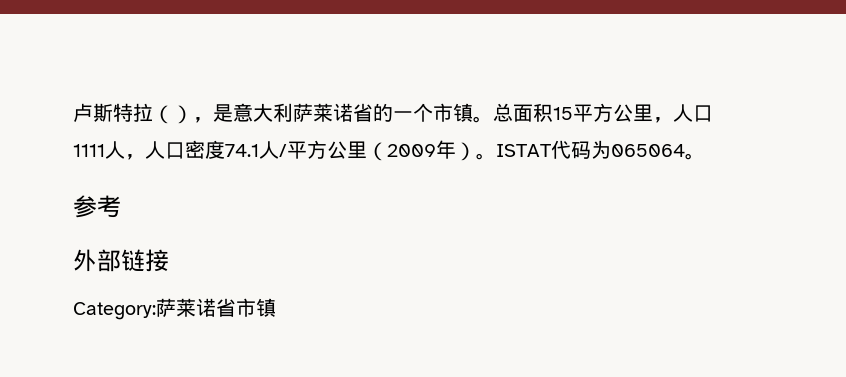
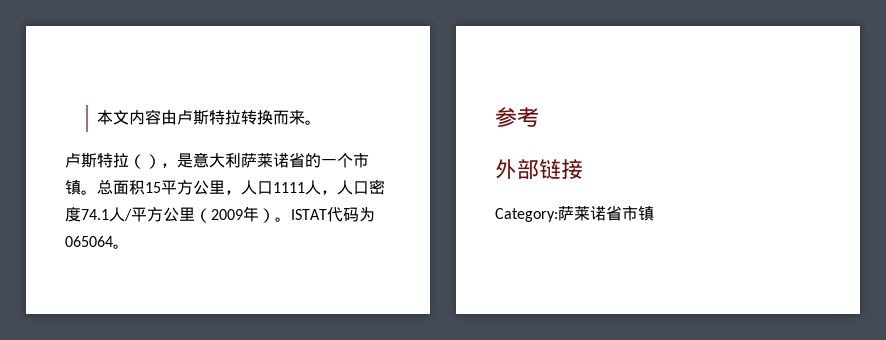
+ 本文内容由卢斯特拉转换而来。

